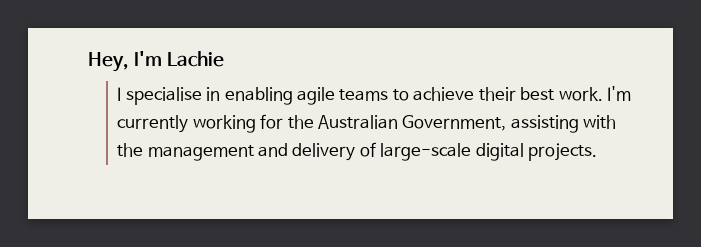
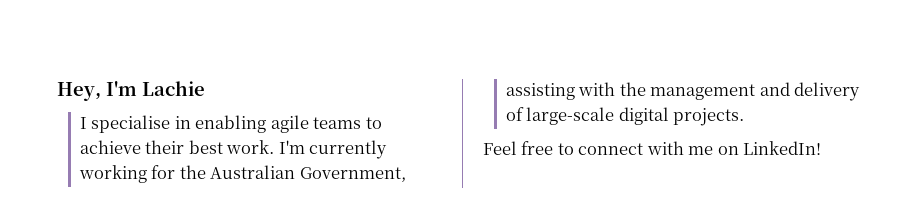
+ Feel free to connect with me on LinkedIn!

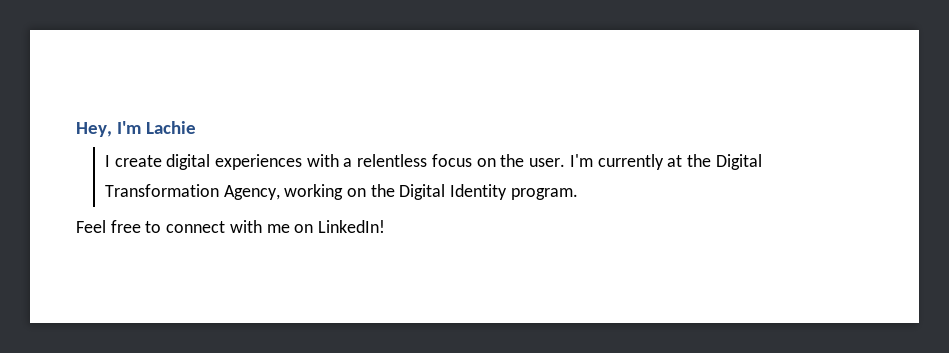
- I specialise in enabling agile teams to achieve their best work. I'm currently working for the Australian Government, assisting with the management and delivery of large-scale digital projects.
+ I create digital experiences with a relentless focus on the user. I'm currently at the Digital Transformation Agency, working on the Digital Identity program.

